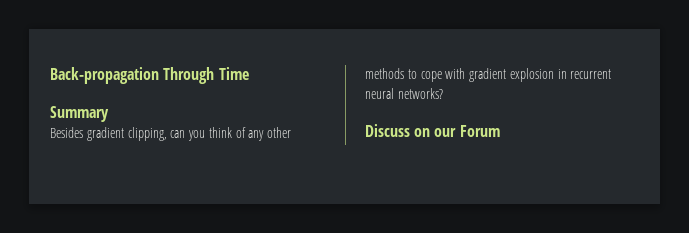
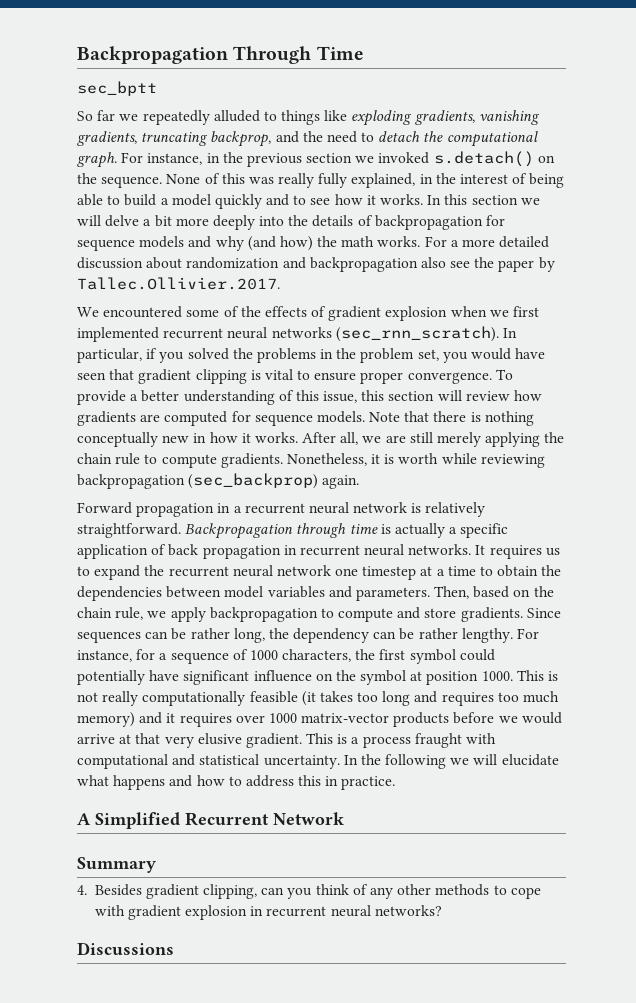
- Back-propagation Through Time
+ Backpropagation Through Time
+ sec_bptt
+ So far we repeatedly alluded to things like exploding gradients, vanishing gradients, truncating backprop, and the need to detach the computational graph. For instance, in the previous section we invoked s.detach() on the sequence. None of this was really fully explained, in the interest of being able to build a model quickly and to see how it works. In this section we will delve a bit more deeply into the details of backpropagation for sequence models and why (and how) the math works. For a more detailed discussion about randomization and backpropagation also see the paper by Tallec.Ollivier.2017.
+ We encountered some of the effects of gradient explosion when we first implemented recurrent neural networks (sec_rnn_scratch). In particular, if you solved the problems in the problem set, you would have seen that gradient clipping is vital to ensure proper convergence. To provide a better understanding of this issue, this section will review how gradients are computed for sequence models. Note that there is nothing conceptually new in how it works. After all, we are still merely applying the chain rule to compute gradients. Nonetheless, it is worth while reviewing backpropagation (sec_backprop) again.
+ Forward propagation in a recurrent neural network is relatively straightforward. Backpropagation through time is actually a specific application of back propagation in recurrent neural networks. It requires us to expand the recurrent neural network one timestep at a time to obtain the dependencies between model variables and parameters. Then, based on the chain rule, we apply backpropagation to compute and store gradients. Since sequences can be rather long, the dependency can be rather lengthy. For instance, for a sequence of 1000 characters, the first symbol could potentially have significant influence on the symbol at position 1000. This is not really computationally feasible (it takes too long and requires too much memory) and it requires over 1000 matrix-vector products before we would arrive at that very elusive gradient. This is a process fraught with computational and statistical uncertainty. In the following we will elucidate what happens and how to address this in practice.
+ A Simplified Recurrent Network
- Besides gradient clipping, can you think of any other methods to cope with gradient explosion in recurrent neural networks?
+ 4. Besides gradient clipping, can you think of any other methods to cope with gradient explosion in recurrent neural networks?
- Discuss on our Forum
+ Discussions

